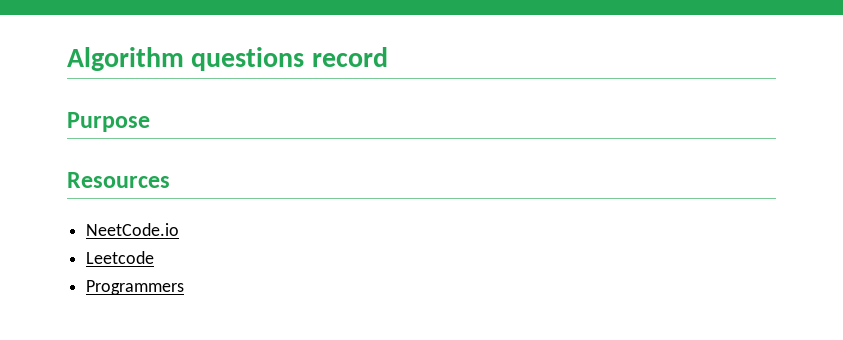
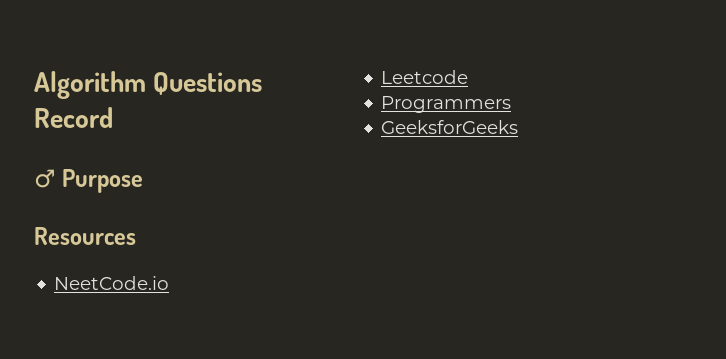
- Algorithm questions record
- Purpose
+ Algorithm Questions Record
+ ♂ Purpose
+ GeeksforGeeks

